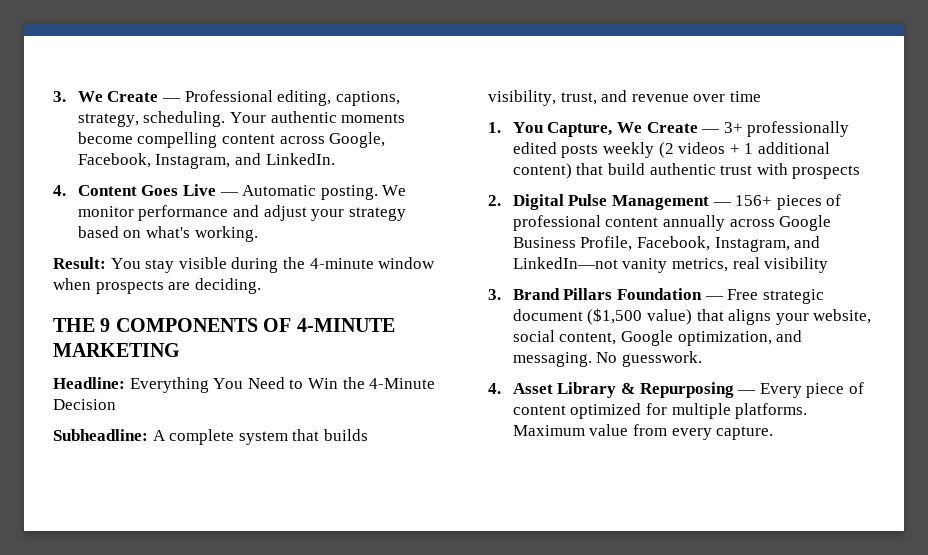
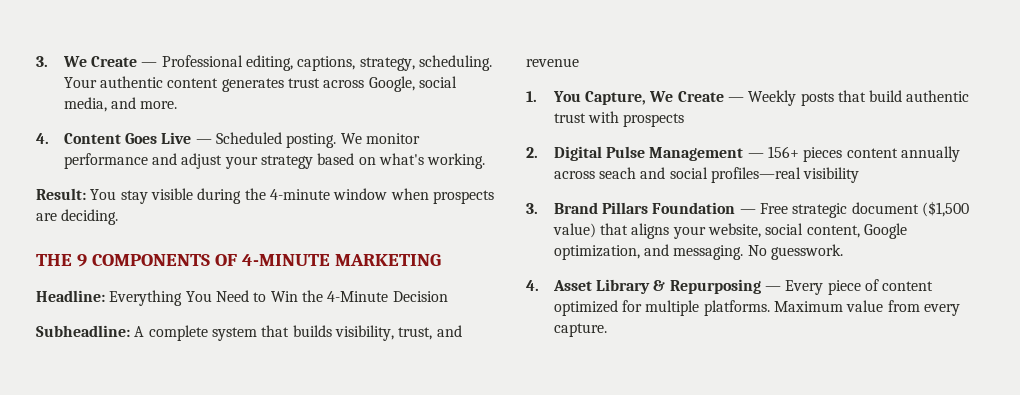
- Your authentic moments become compelling content across Google, Facebook, Instagram, and LinkedIn.
+ Your authentic content generates trust across Google, social media, and more.
- 4. Content Goes Live — Automatic posting.
+ 4. Content Goes Live — Scheduled posting.
- Subheadline: A complete system that builds visibility, trust, and revenue over time
+ Subheadline: A complete system that builds visibility, trust, and revenue
- 1. You Capture, We Create — 3+ professionally edited posts weekly (2 videos + 1 additional content) that build authentic trust with prospects
+ 1. You Capture, We Create — Weekly posts that build authentic trust with prospects
- 2. Digital Pulse Management — 156+ pieces of professional content annually across Google Business Profile, Facebook, Instagram, and LinkedIn—not vanity metrics, real visibility
+ 2. Digital Pulse Management — 156+ pieces content annually across seach and social profiles—real visibility

